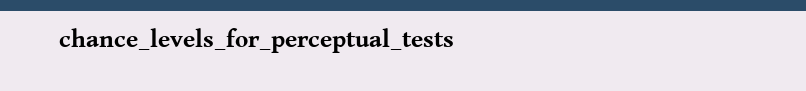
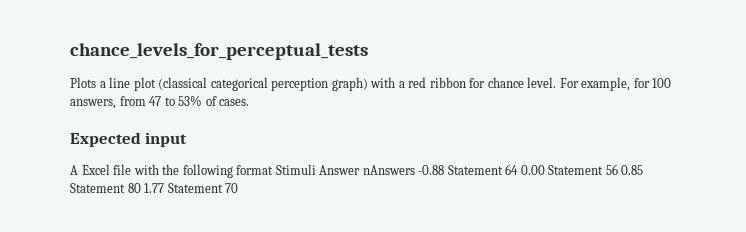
+ Plots a line plot (classical categorical perception graph) with a red ribbon for chance level. For example, for 100 answers, from 47 to 53% of cases.
+ Expected input
+ A Excel file with the following format Stimuli Answer nAnswers -0.88 Statement 64 0.00 Statement 56 0.85 Statement 80 1.77 Statement 70

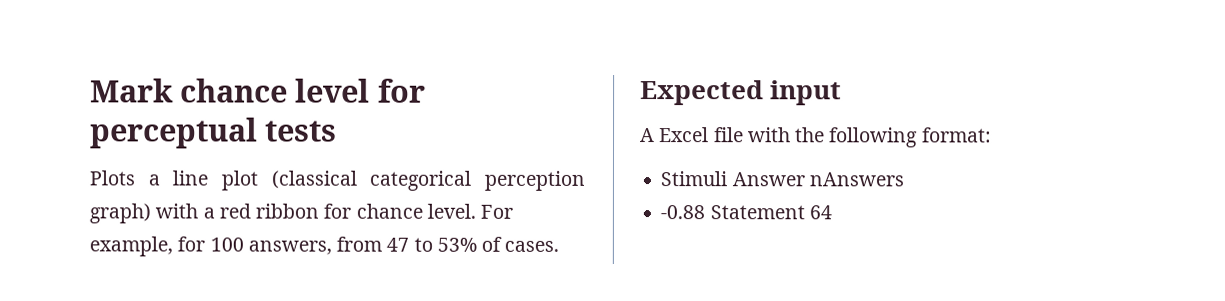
- chance_levels_for_perceptual_tests
+ Mark chance level for perceptual tests
- A Excel file with the following format Stimuli Answer nAnswers -0.88 Statement 64 0.00 Statement 56 0.85 Statement 80 1.77 Statement 70
+ A Excel file with the following format:
+ Stimuli Answer nAnswers
+ -0.88 Statement 64

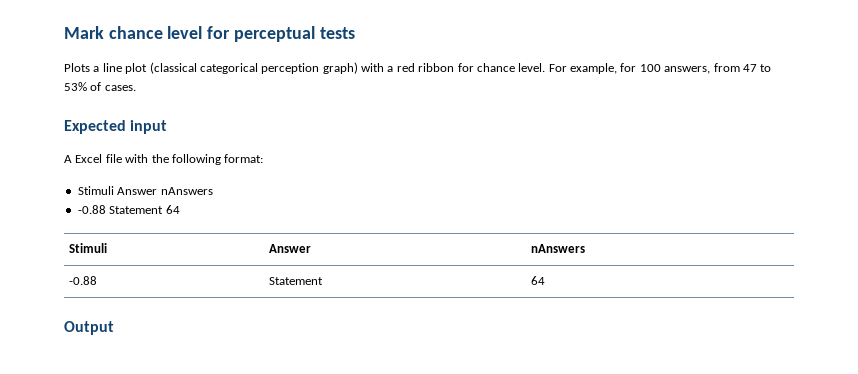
+ Stimuli | Answer | nAnswers
+ -0.88 | Statement | 64
+ Output

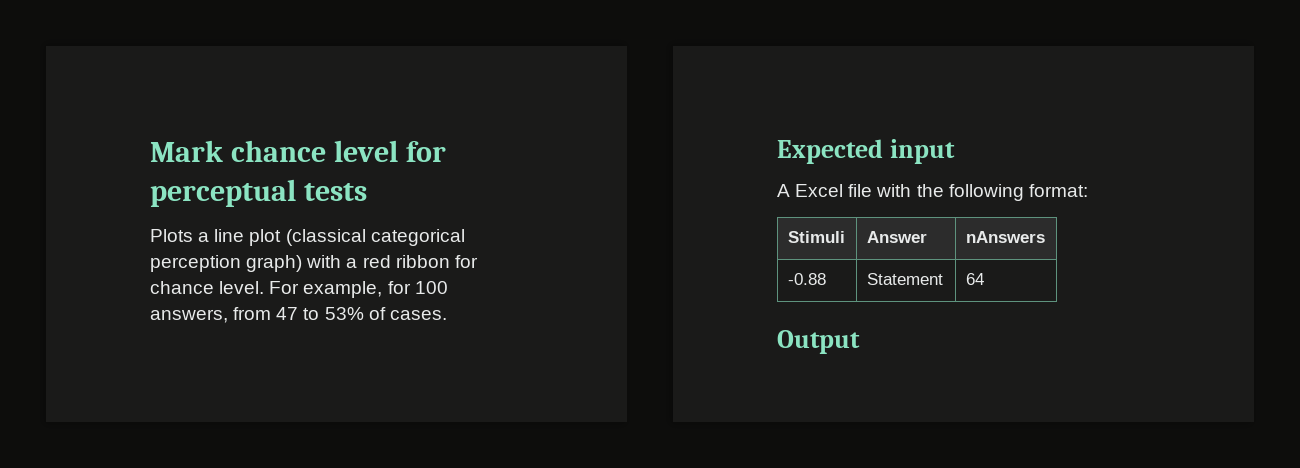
- Stimuli Answer nAnswers
- -0.88 Statement 64

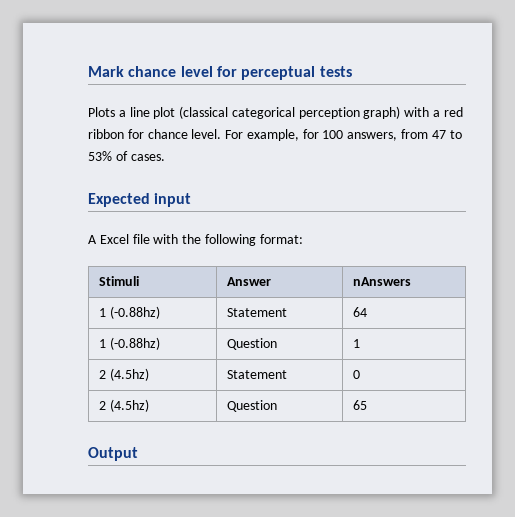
- -0.88 | Statement | 64
+ 1 (-0.88hz) | Statement | 64
+ 1 (-0.88hz) | Question | 1
+ 2 (4.5hz) | Statement | 0
+ 2 (4.5hz) | Question | 65

